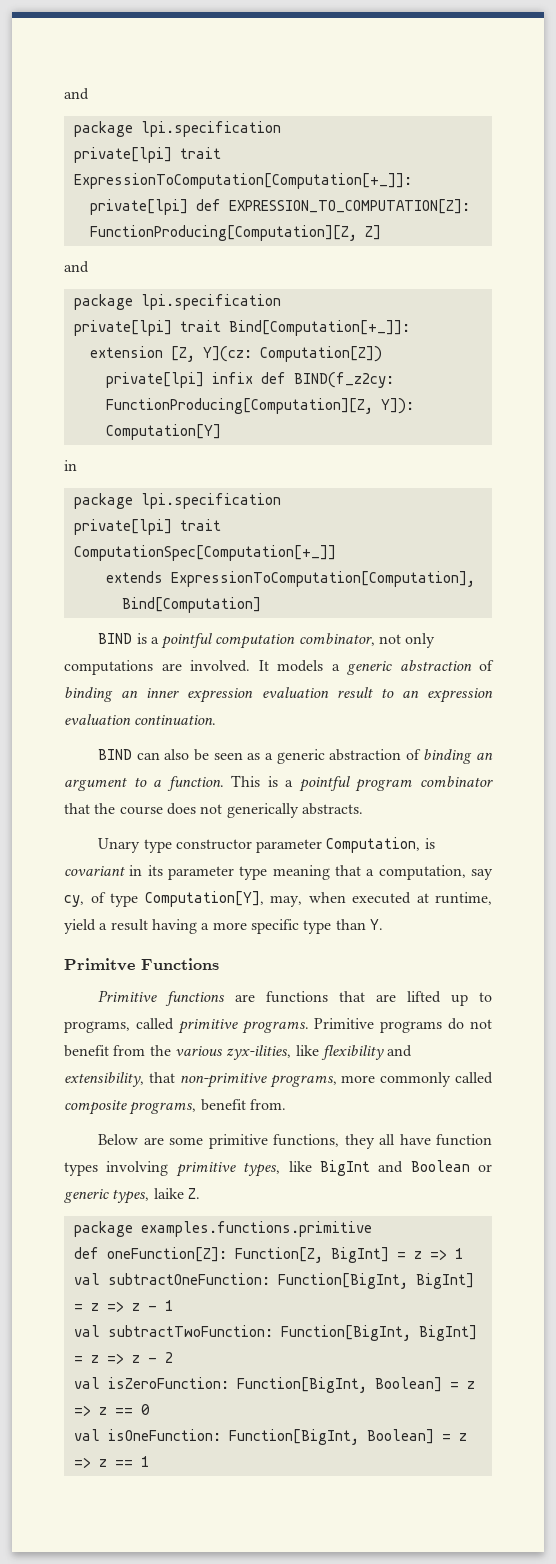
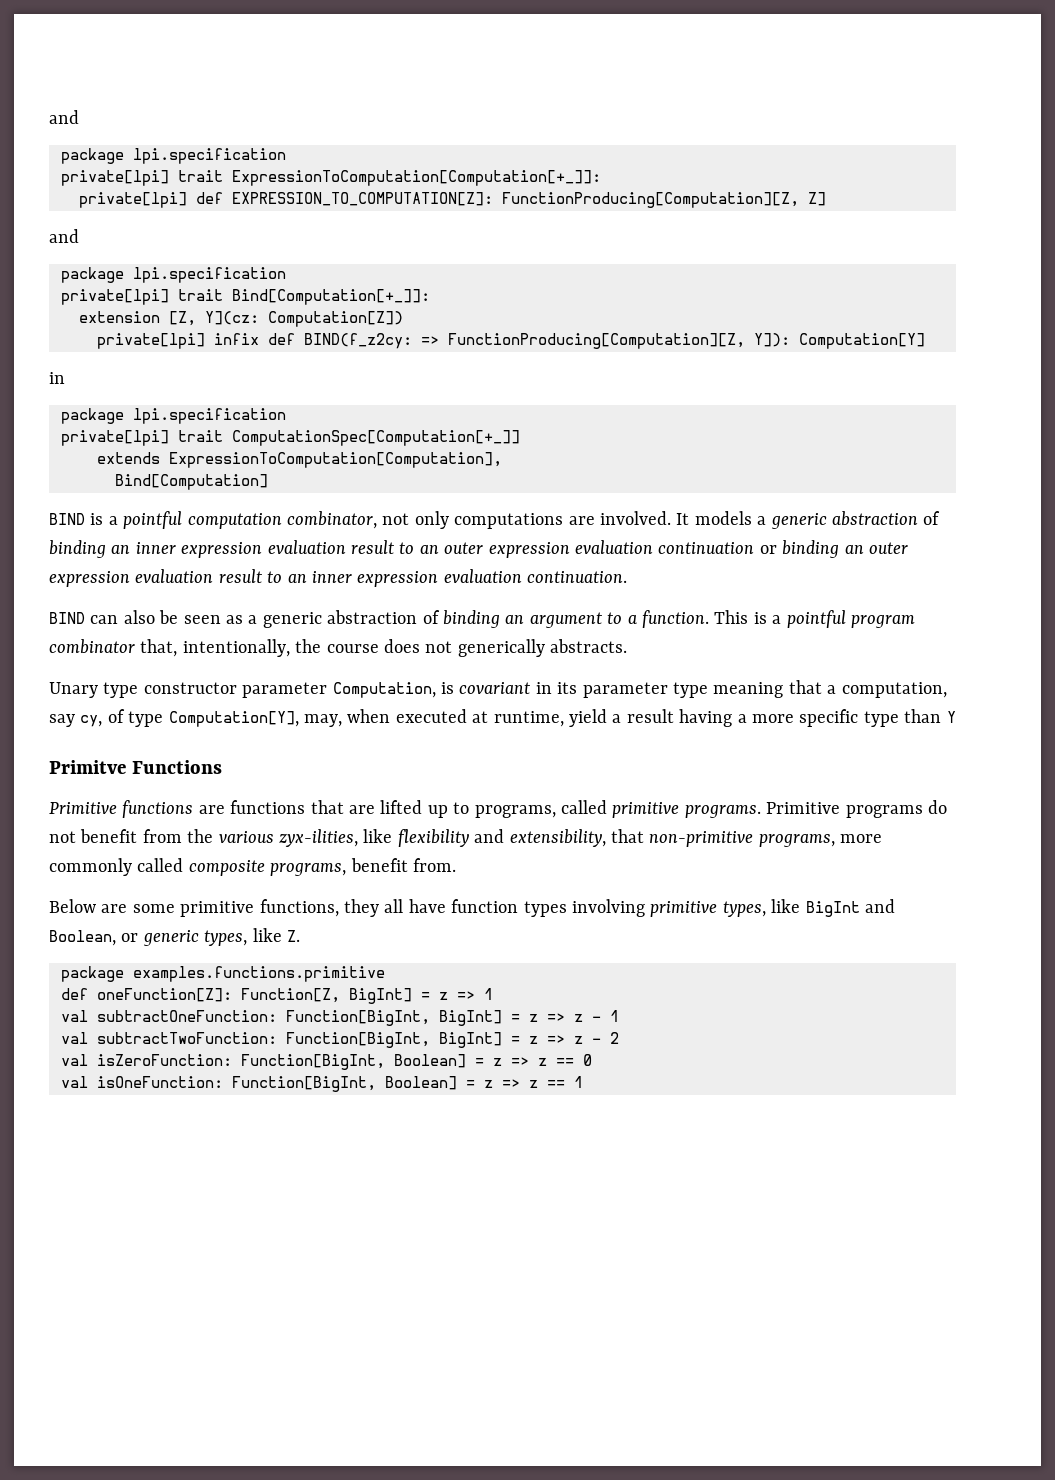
- private[lpi] infix def BIND(f_z2cy: FunctionProducing[Computation][Z, Y]): Computation[Y]
+ private[lpi] infix def BIND(f_z2cy: => FunctionProducing[Computation][Z, Y]): Computation[Y]
- It models a generic abstraction of binding an inner expression evaluation result to an expression evaluation continuation.
+ It models a generic abstraction of binding an inner expression evaluation result to an outer expression evaluation continuation or binding an outer expression evaluation result to an inner expression evaluation continuation.
- This is a pointful program combinator that the course does not generically abstracts.
+ This is a pointful program combinator that, intentionally, the course does not generically abstracts.
- Unary type constructor parameter Computation, is covariant in its parameter type meaning that a computation, say cy, of type Computation[Y], may, when executed at runtime, yield a result having a more specific type than Y.
+ Unary type constructor parameter Computation, is covariant in its parameter type meaning that a computation, say cy, of type Computation[Y], may, when executed at runtime, yield a result having a more specific type than Y
- Below are some primitive functions, they all have function types involving primitive types, like BigInt and Boolean or generic types, laike Z.
+ Below are some primitive functions, they all have function types involving primitive types, like BigInt and Boolean, or generic types, like Z.

